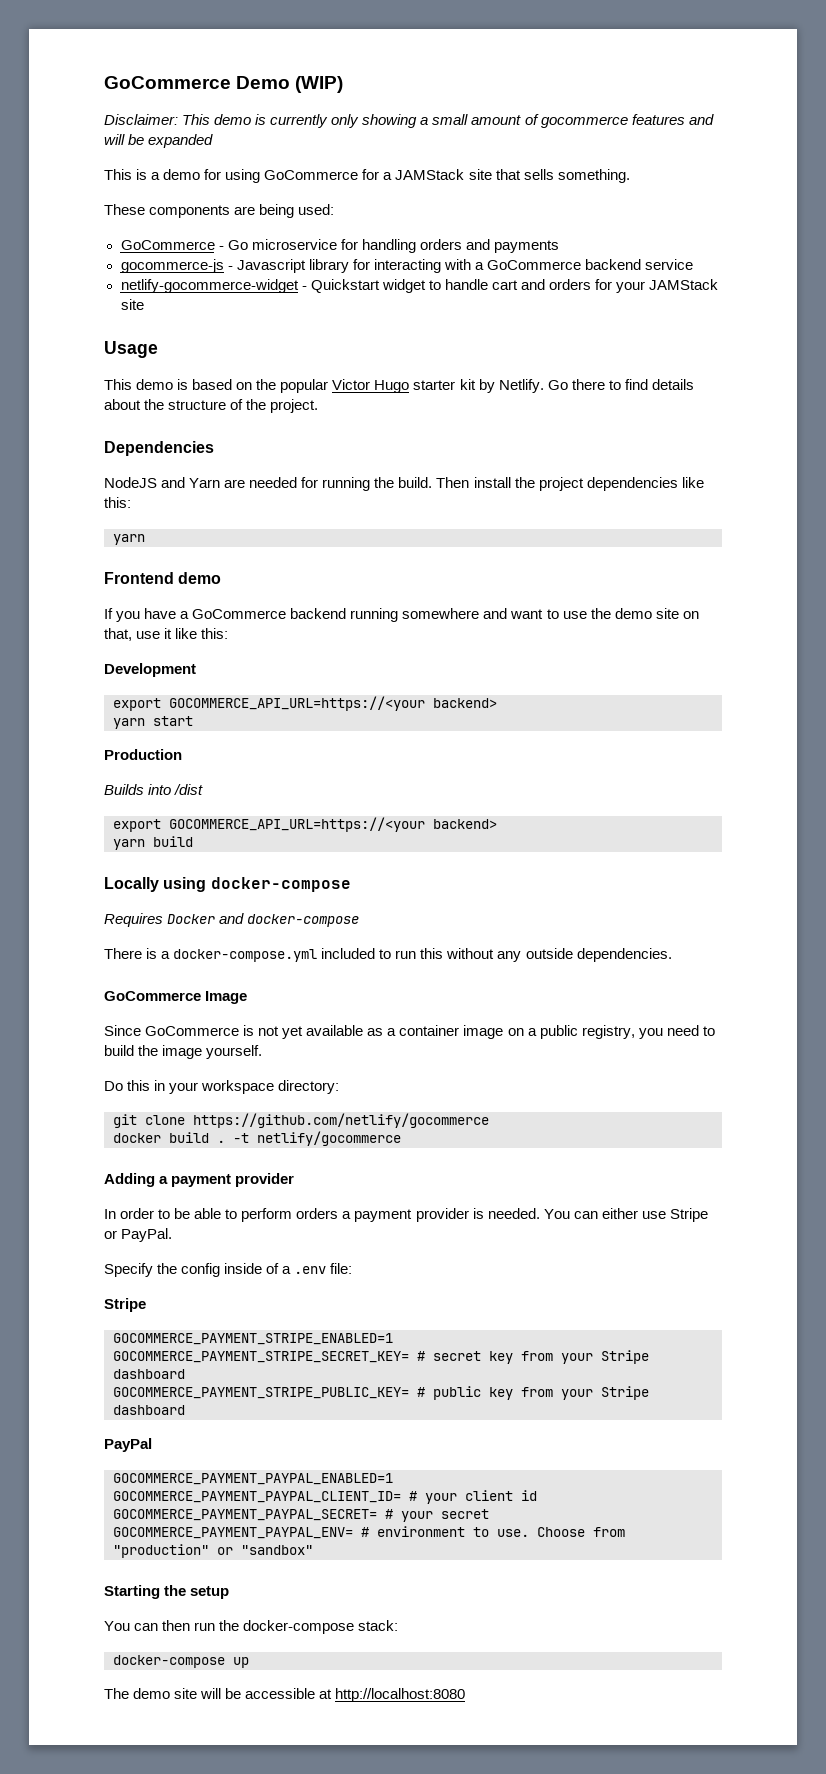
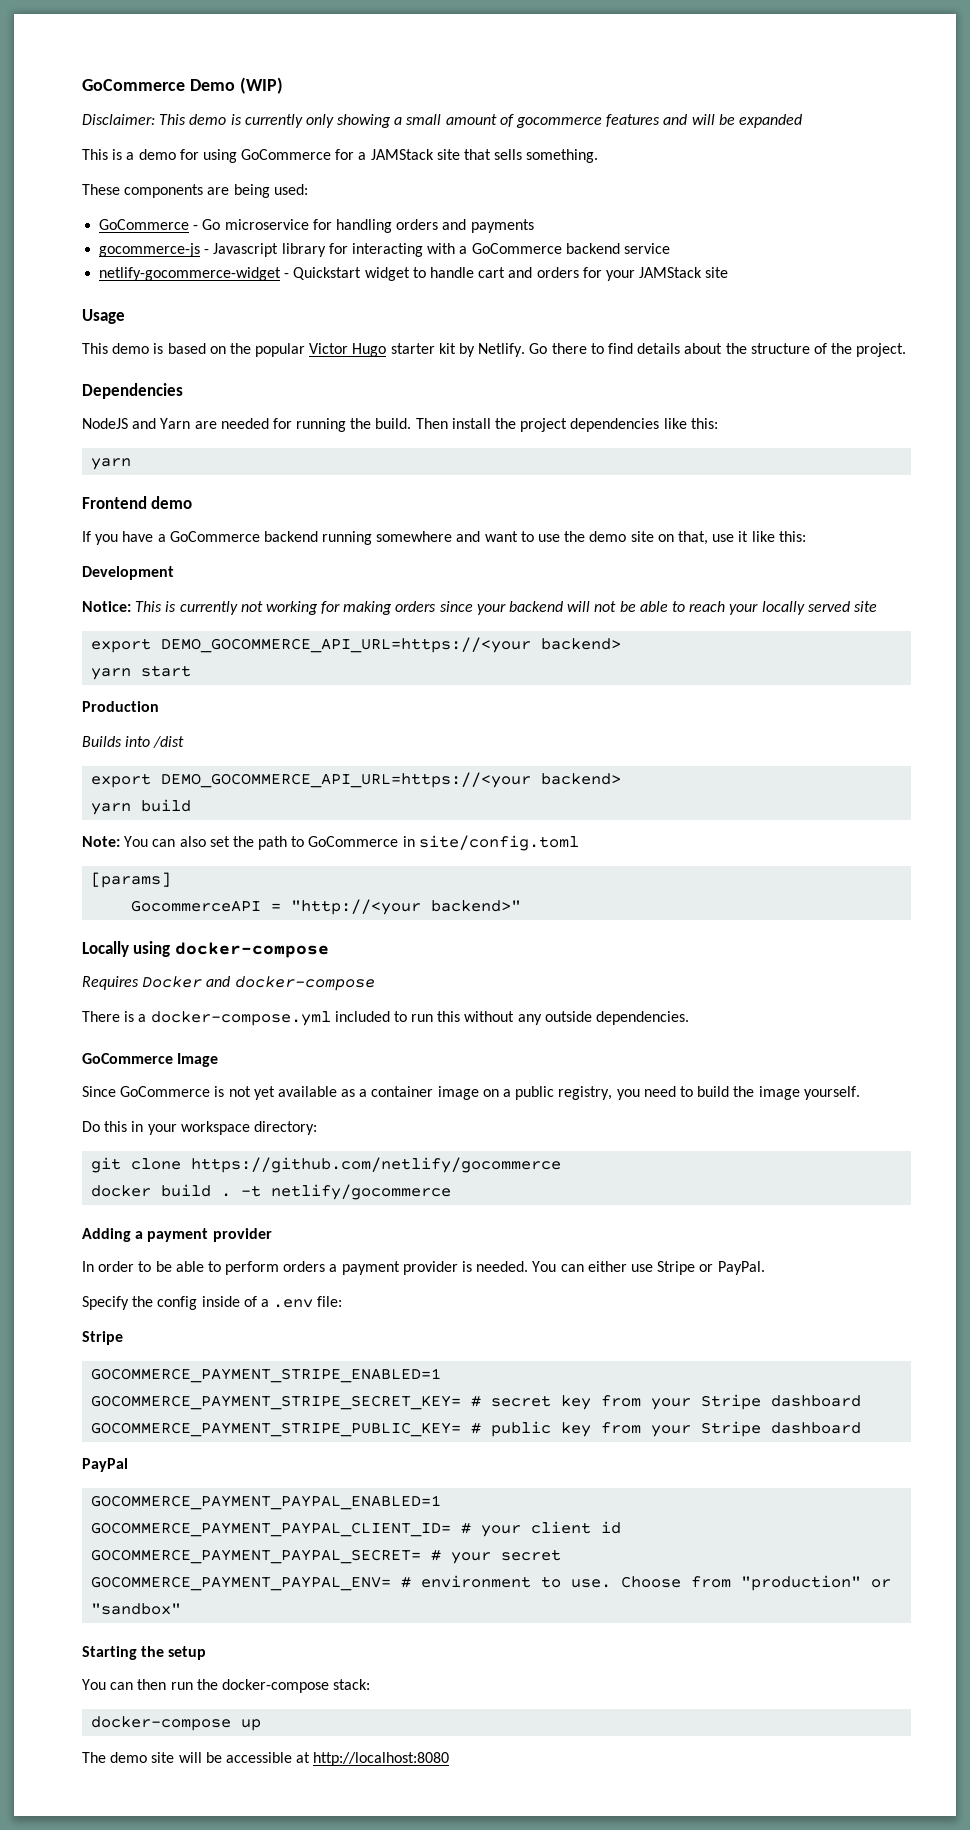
  Development
- export GOCOMMERCE_API_URL=https://<your backend>
+ Notice: This is currently not working for making orders since your backend will not be able to reach your locally served site
+ export DEMO_GOCOMMERCE_API_URL=https://<your backend>
  Builds into /dist
- export GOCOMMERCE_API_URL=https://<your backend>
+ export DEMO_GOCOMMERCE_API_URL=https://<your backend>
+ Note: You can also set the path to GoCommerce in site/config.toml
+ [params]
+ GocommerceAPI = "http://<your backend>"

